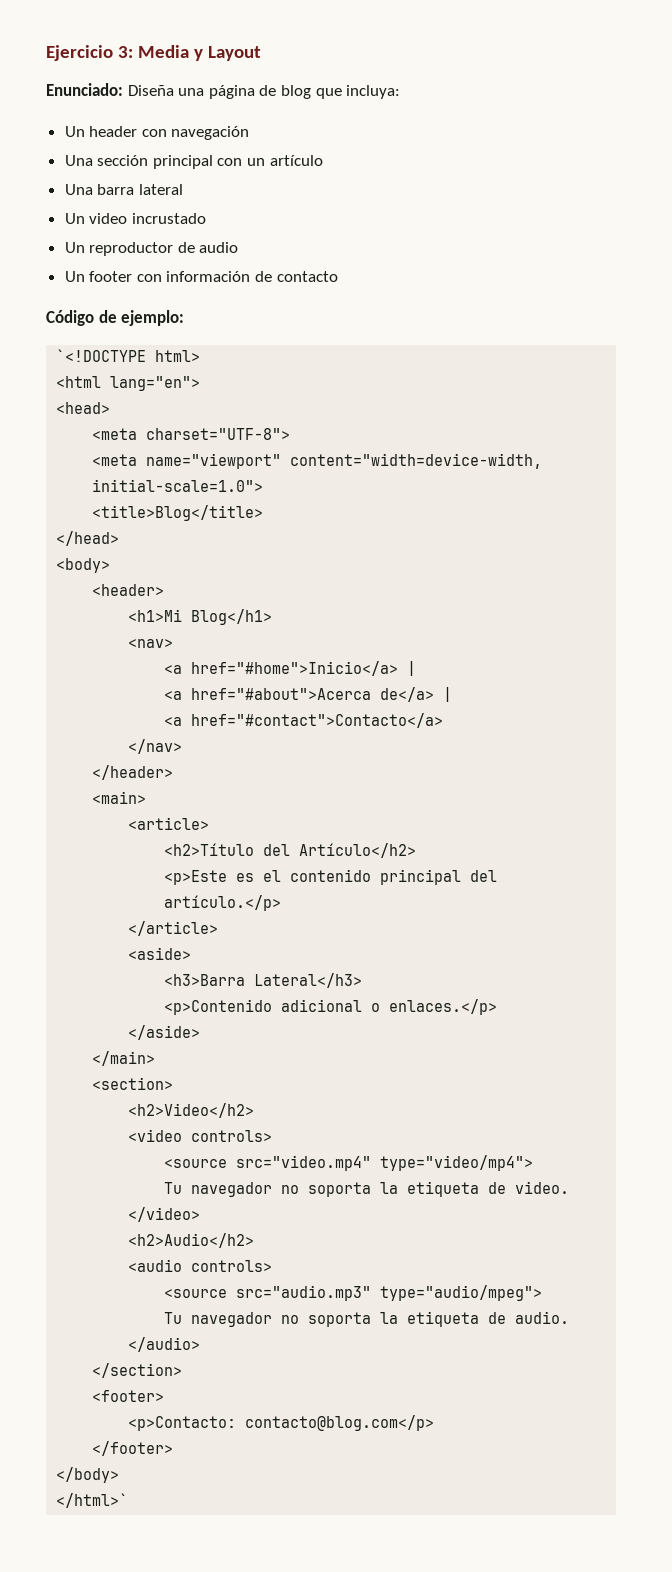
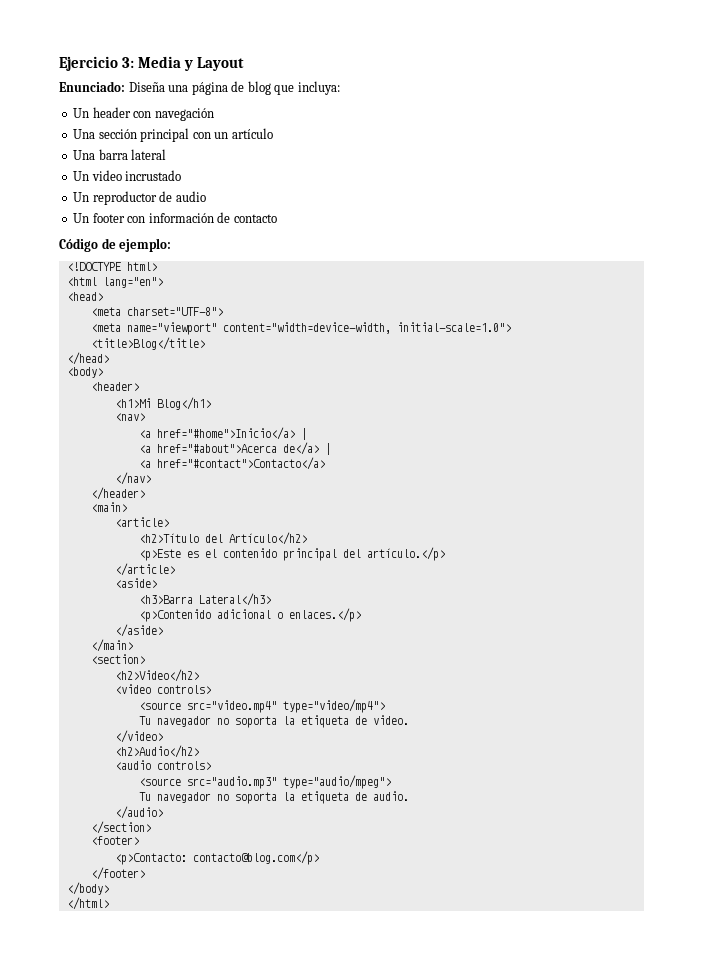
- `<!DOCTYPE html>
+ <!DOCTYPE html>
- </html>`
+ </html>

